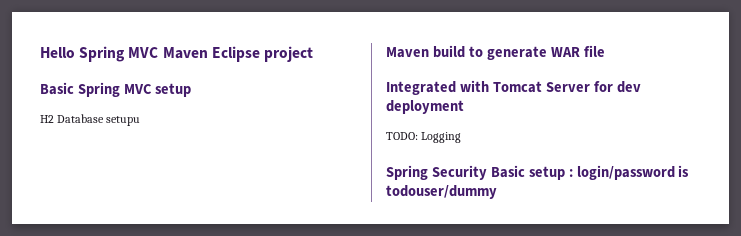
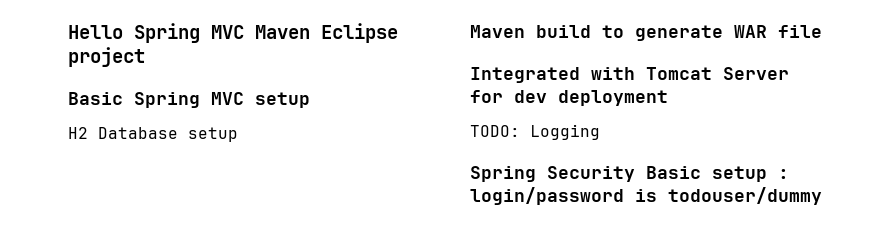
- H2 Database setupu
+ H2 Database setup

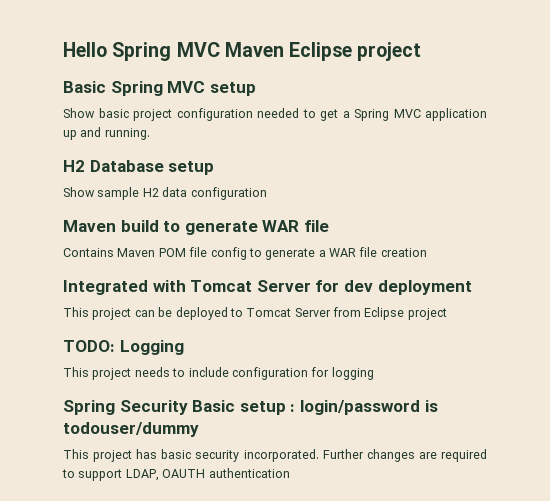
+ Show basic project configuration needed to get a Spring MVC application up and running.
  H2 Database setup
+ Show sample H2 data configuration
+ Contains Maven POM file config to generate a WAR file creation
+ This project can be deployed to Tomcat Server from Eclipse project
  TODO: Logging
+ This project needs to include configuration for logging
+ This project has basic security incorporated. Further changes are required to support LDAP, OAUTH authentication

